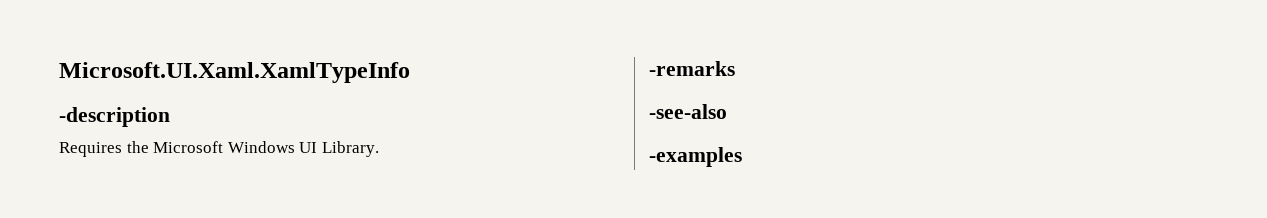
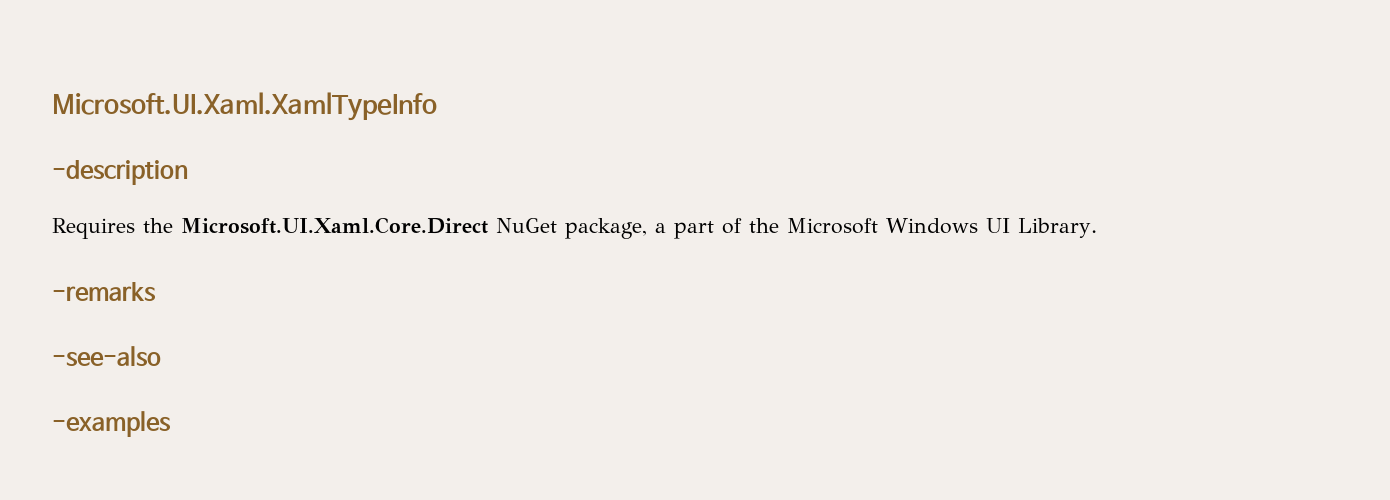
- Requires the Microsoft Windows UI Library.
+ Requires the Microsoft.UI.Xaml.Core.Direct NuGet package, a part of the Microsoft Windows UI Library.

